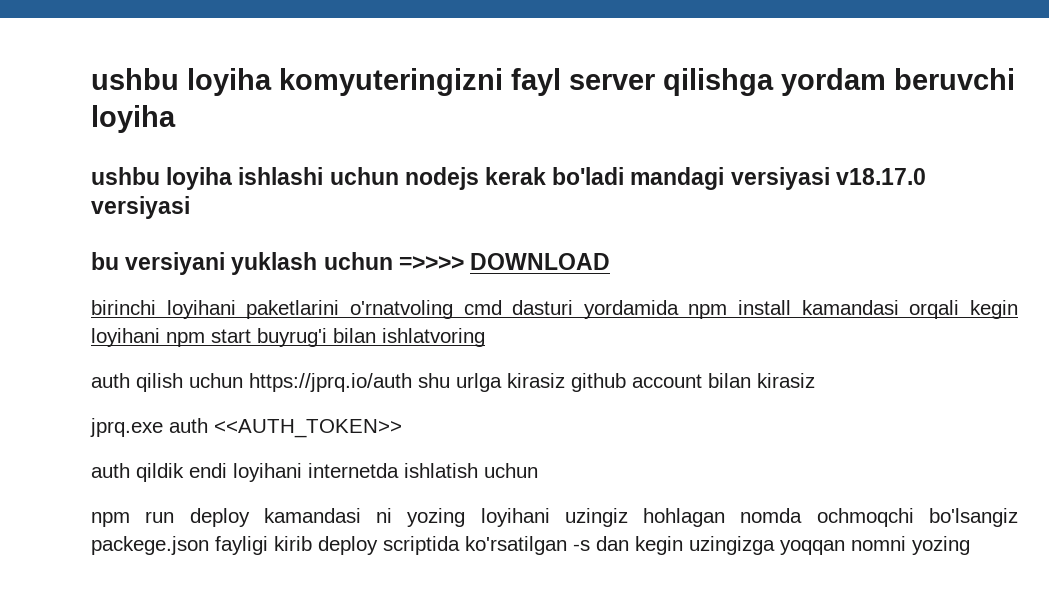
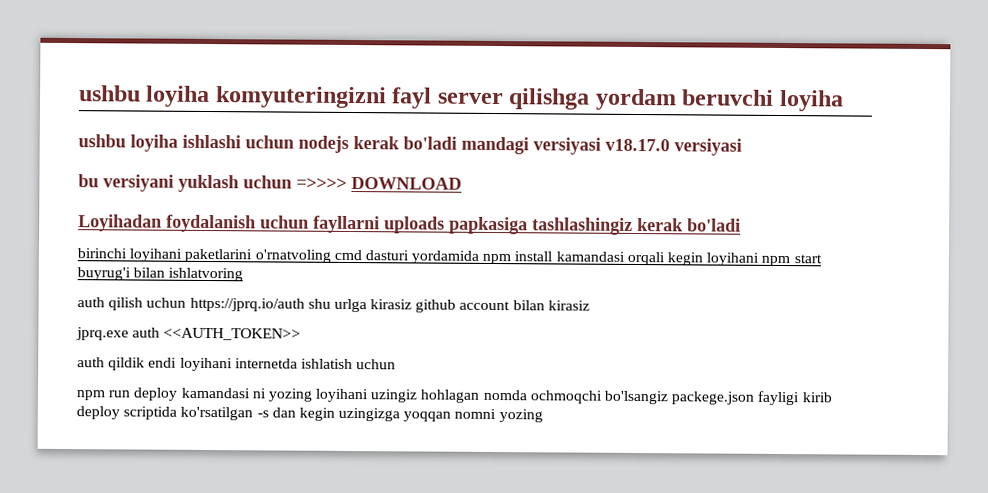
+ Loyihadan foydalanish uchun fayllarni uploads papkasiga tashlashingiz kerak bo'ladi

